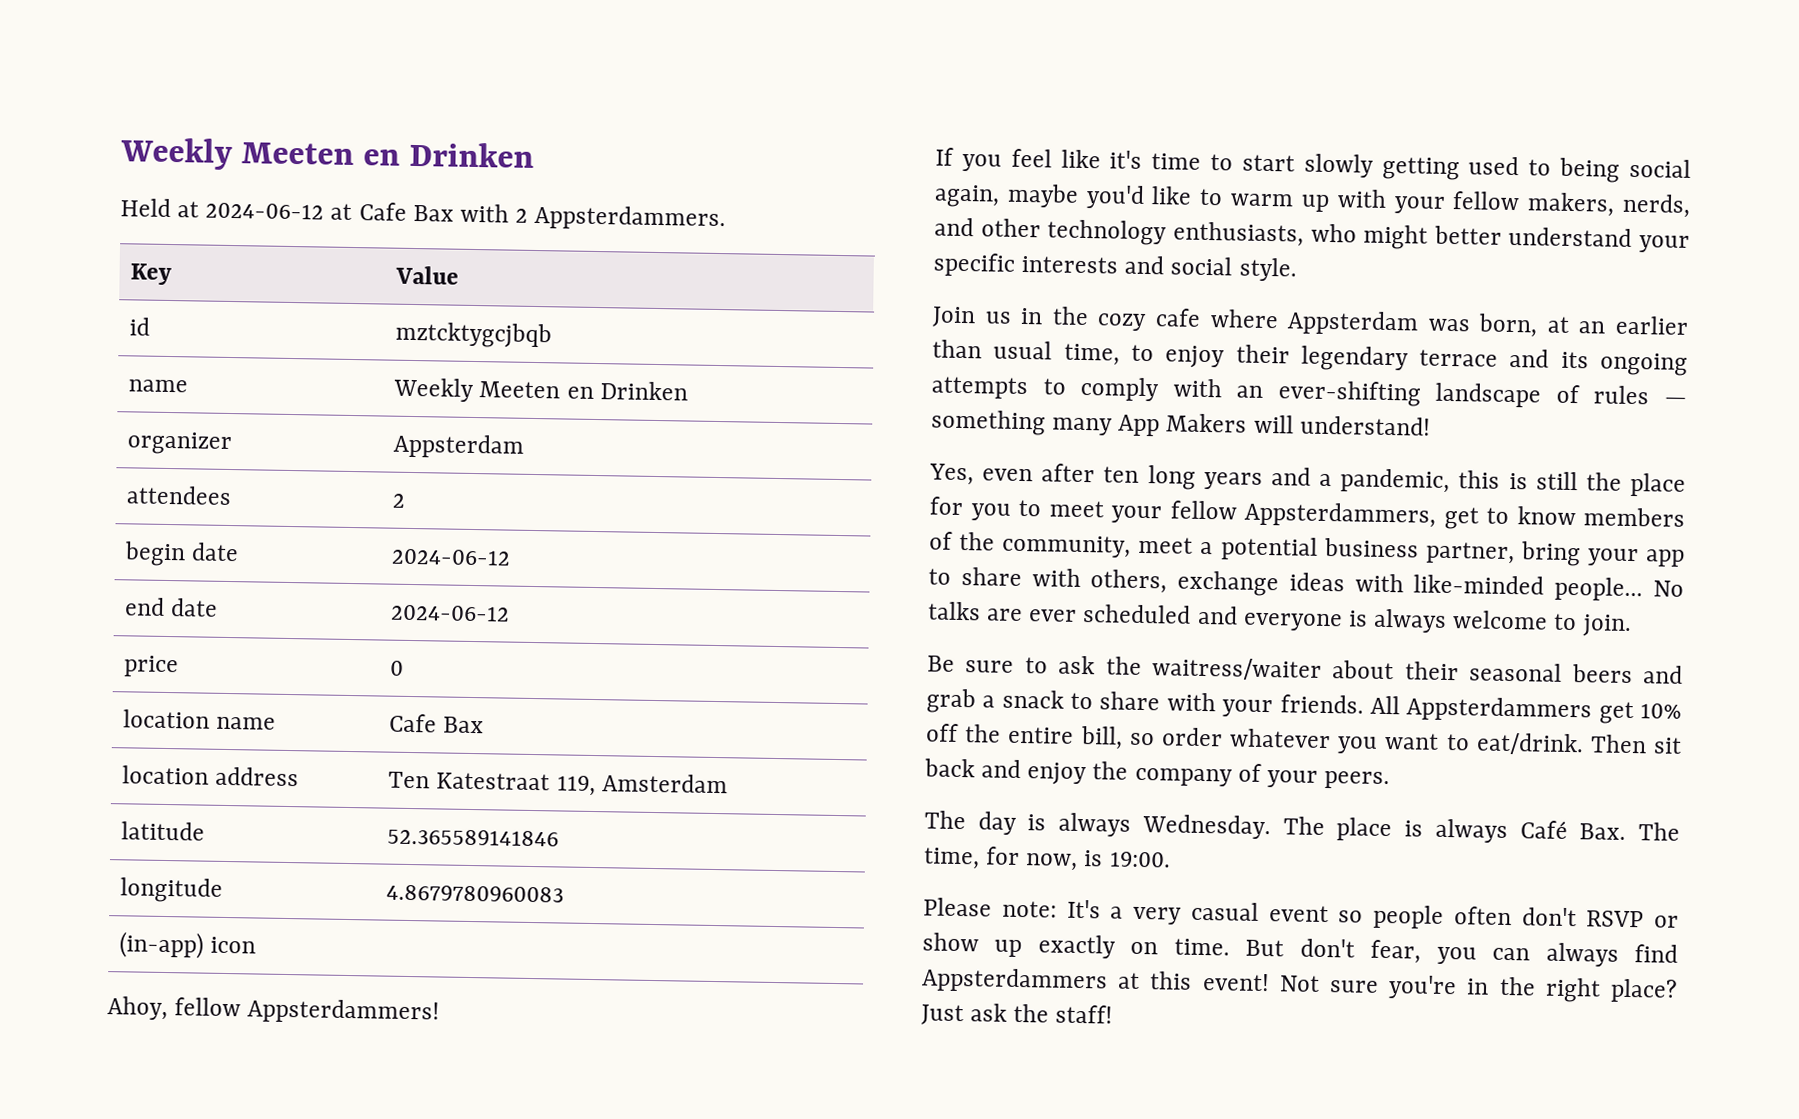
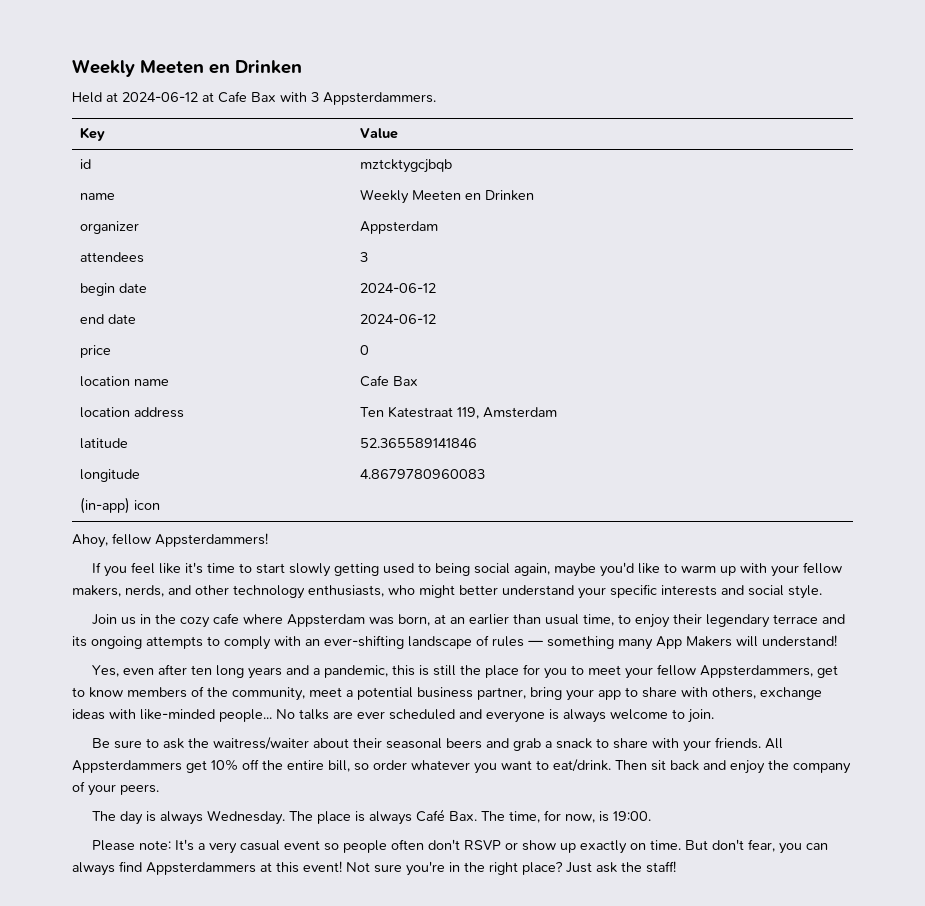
- Held at 2024-06-12 at Cafe Bax with 2 Appsterdammers.
+ Held at 2024-06-12 at Cafe Bax with 3 Appsterdammers.
- attendees | 2
+ attendees | 3

